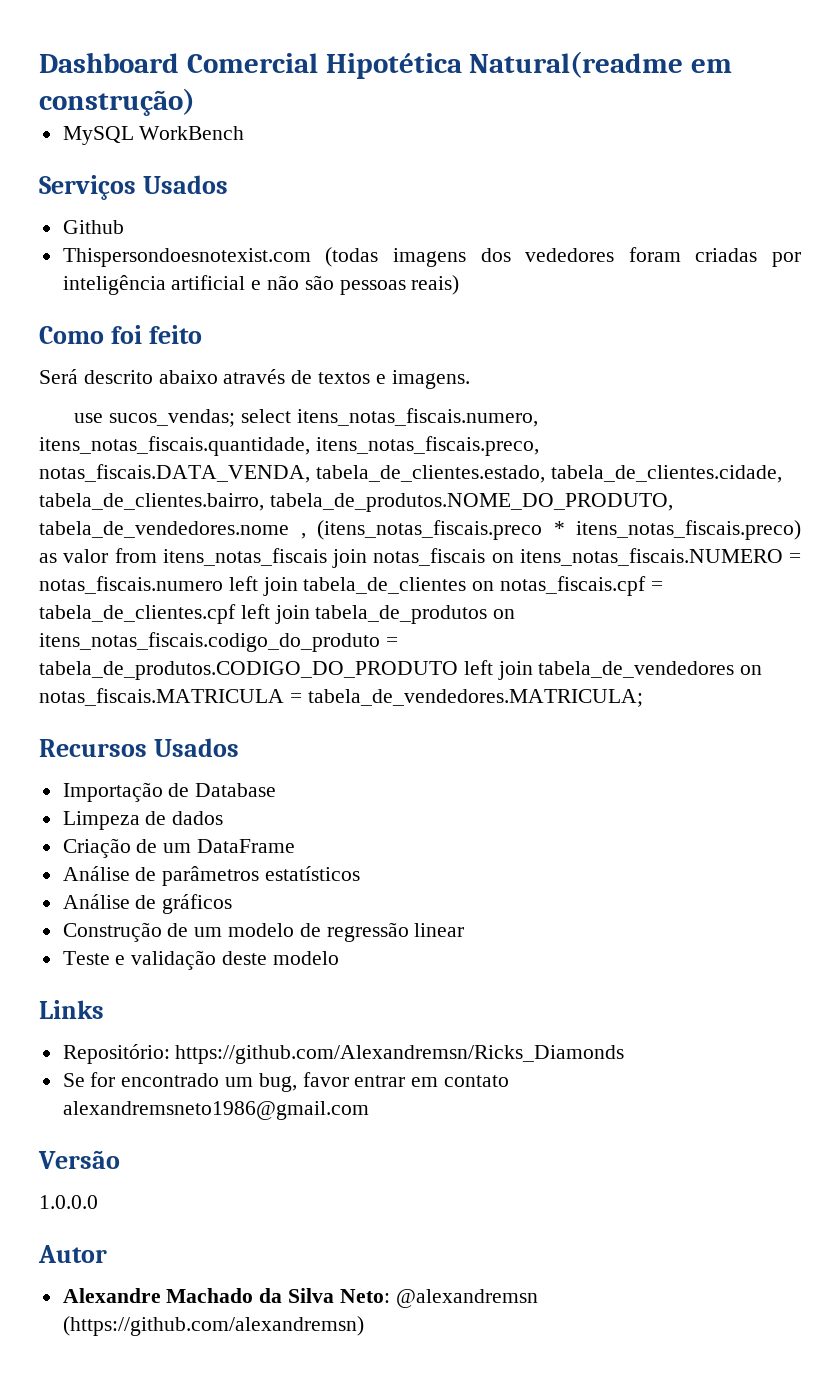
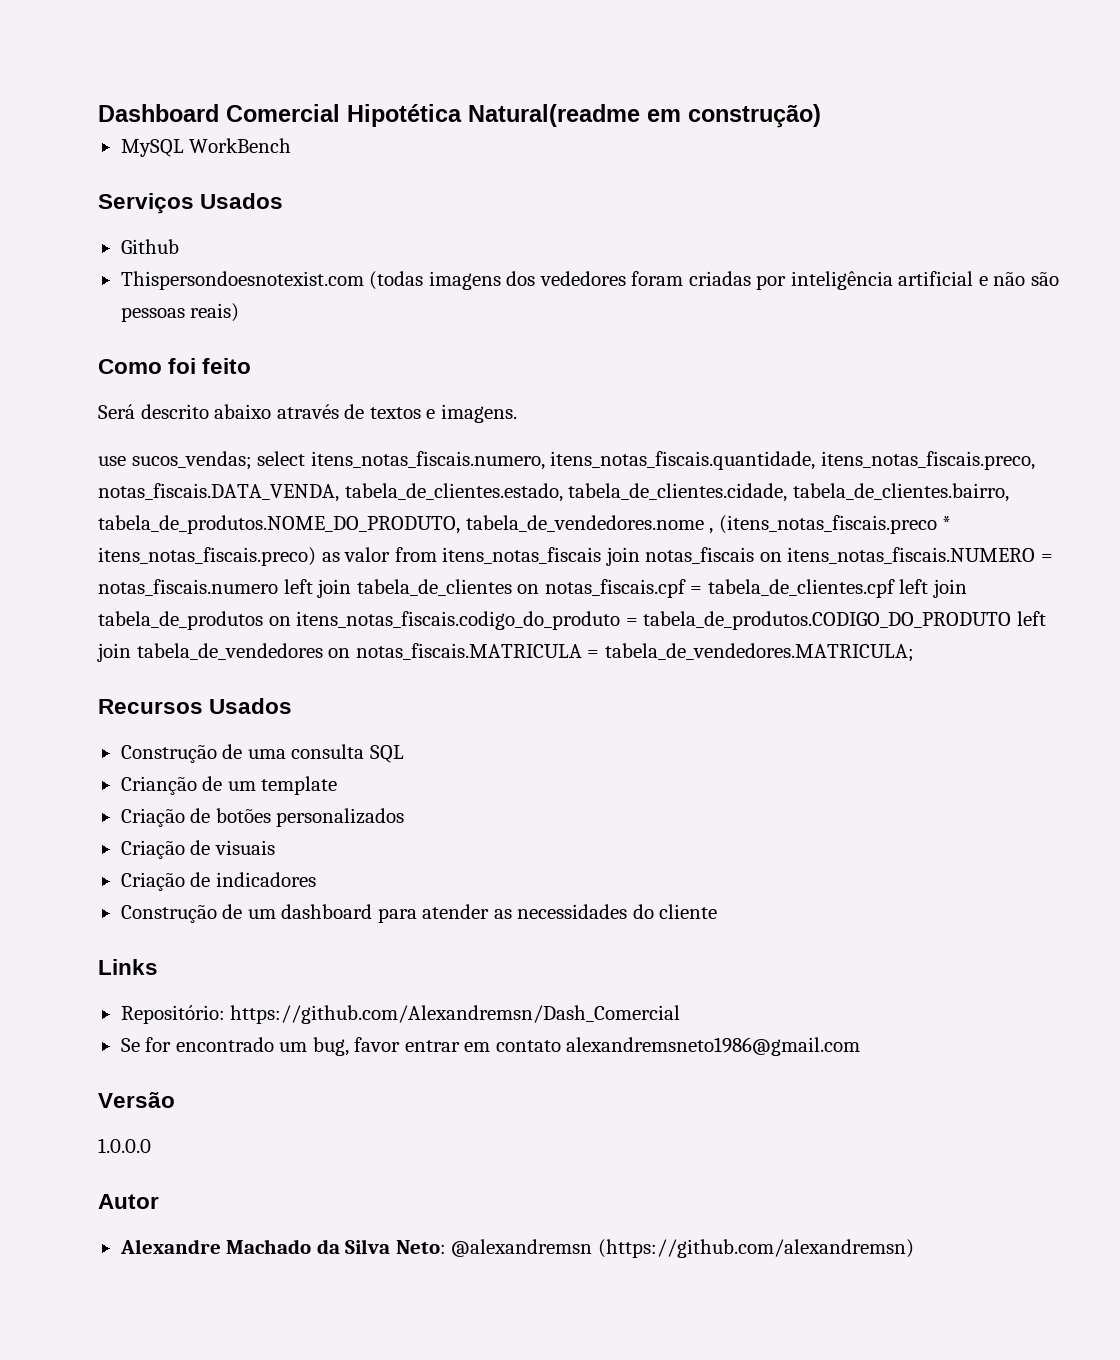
- Importação de Database
- Limpeza de dados
- Criação de um DataFrame
- Análise de parâmetros estatísticos
- Análise de gráficos
- Construção de um modelo de regressão linear
- Teste e validação deste modelo
+ Construção de uma consulta SQL
+ Crianção de um template
+ Criação de botões personalizados
+ Criação de visuais
+ Criação de indicadores
+ Construção de um dashboard para atender as necessidades do cliente
- Repositório: https://github.com/Alexandremsn/Ricks_Diamonds
+ Repositório: https://github.com/Alexandremsn/Dash_Comercial

